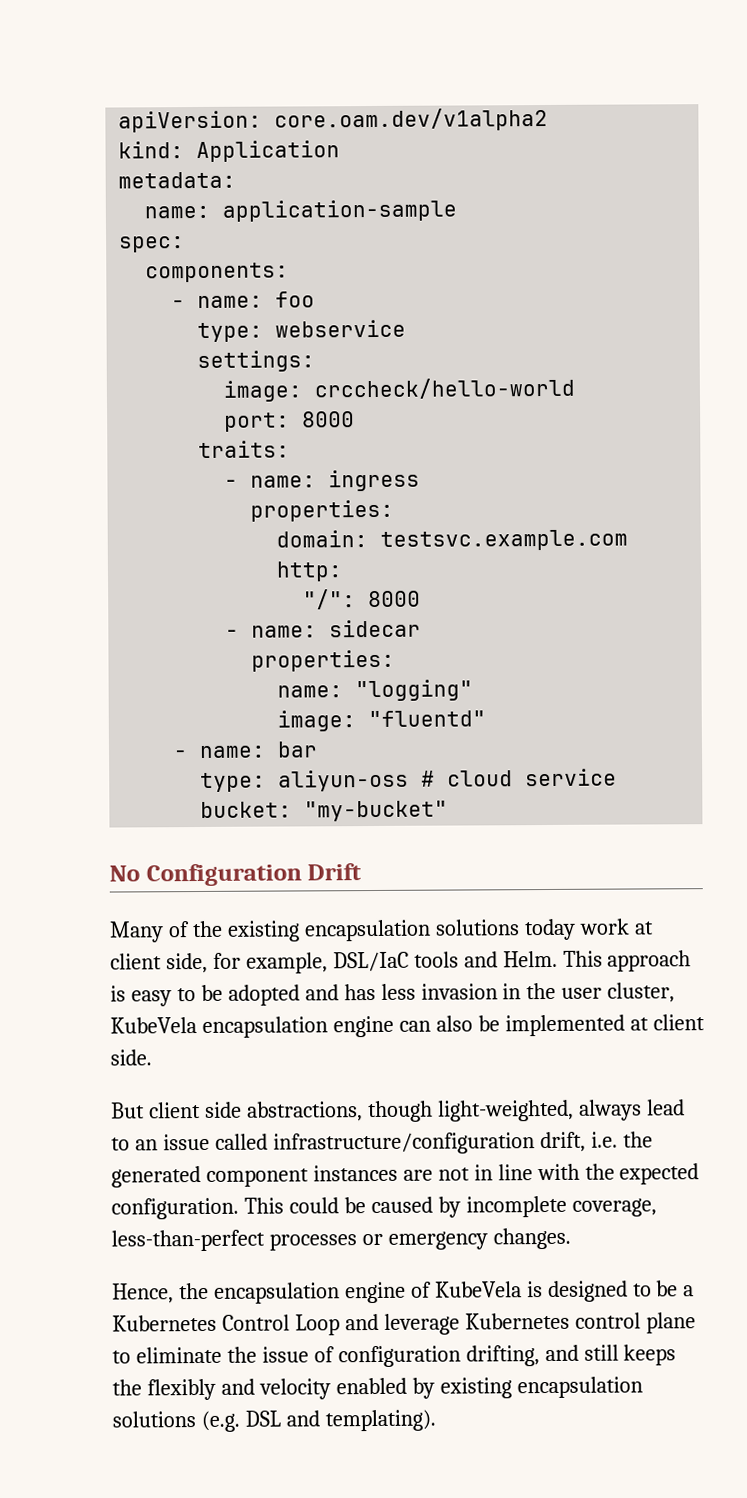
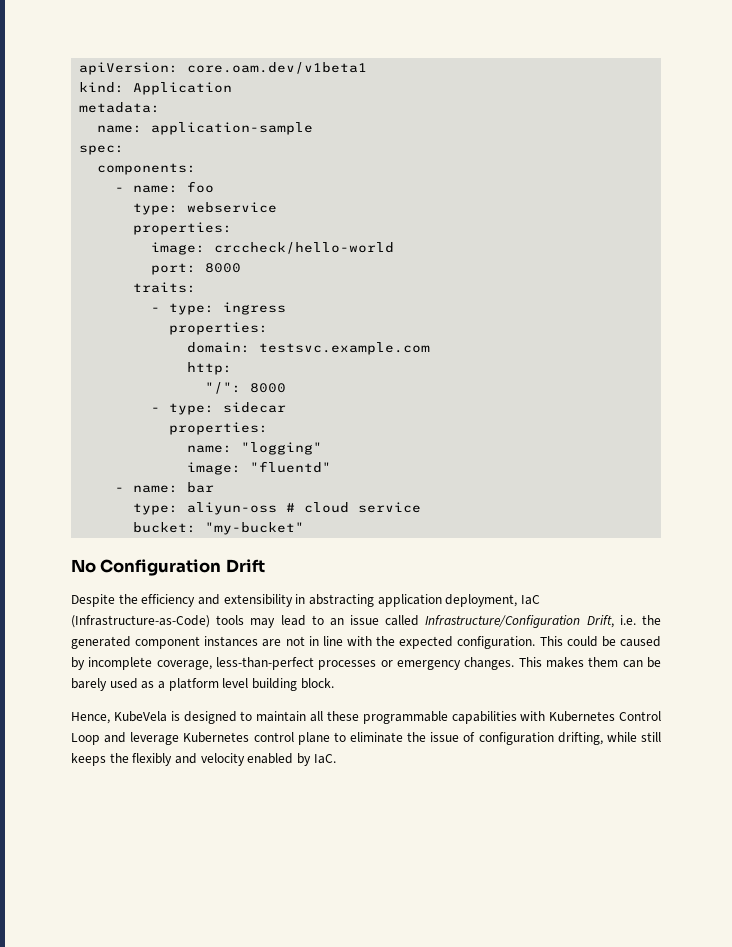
- apiVersion: core.oam.dev/v1alpha2
+ apiVersion: core.oam.dev/v1beta1
  type: webservice
- settings:
+ properties:
- - name: ingress
+ - type: ingress
- - name: sidecar
+ - type: sidecar
- Many of the existing encapsulation solutions today work at client side, for example, DSL/IaC tools and Helm. This approach is easy to be adopted and has less invasion in the user cluster, KubeVela encapsulation engine can also be implemented at client side.
- But client side abstractions, though light-weighted, always lead to an issue called infrastructure/configuration drift, i.e. the generated component instances are not in line with the expected configuration.
+ Despite the efficiency and extensibility in abstracting application deployment, IaC (Infrastructure-as-Code) tools may lead to an issue called Infrastructure/Configuration Drift, i.e. the generated component instances are not in line with the expected configuration.
- This could be caused by incomplete coverage, less-than-perfect processes or emergency changes.
- Hence, the encapsulation engine of KubeVela is designed to be a Kubernetes Control Loop and leverage Kubernetes control plane to eliminate the issue of configuration drifting, and still keeps the flexibly and velocity enabled by existing encapsulation solutions (e.g. DSL and templating).
+ This could be caused by incomplete coverage, less-than-perfect processes or emergency changes. This makes them can be barely used as a platform level building block.
+ Hence, KubeVela is designed to maintain all these programmable capabilities with Kubernetes Control Loop and leverage Kubernetes control plane to eliminate the issue of configuration drifting, while still keeps the flexibly and velocity enabled by IaC.

